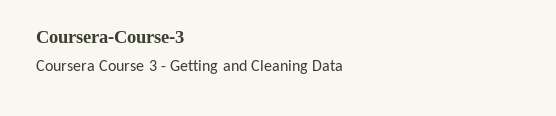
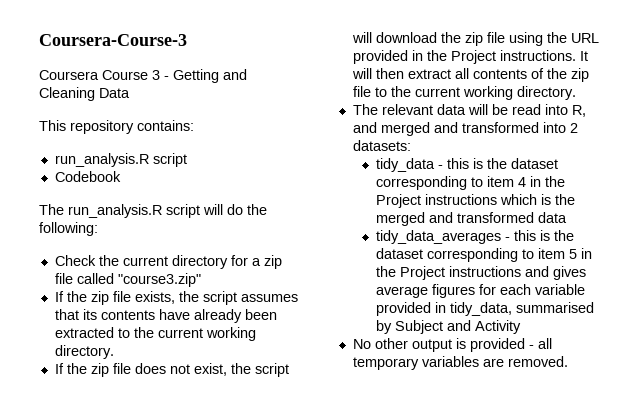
+ This repository contains:
+ run_analysis.R script
+ Codebook
+ The run_analysis.R script will do the following:
+ Check the current directory for a zip file called "course3.zip"
+ If the zip file exists, the script assumes that its contents have already been extracted to the current working directory.
+ If the zip file does not exist, the script will download the zip file using the URL provided in the Project instructions. It will then extract all contents of the zip file to the current working directory.
+ The relevant data will be read into R, and merged and transformed into 2 datasets:
+ tidy_data - this is the dataset corresponding to item 4 in the Project instructions which is the merged and transformed data
+ tidy_data_averages - this is the dataset corresponding to item 5 in the Project instructions and gives average figures for each variable provided in tidy_data, summarised by Subject and Activity
+ No other output is provided - all temporary variables are removed.

